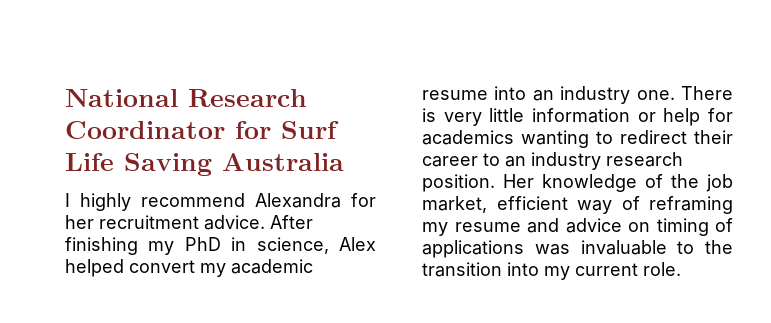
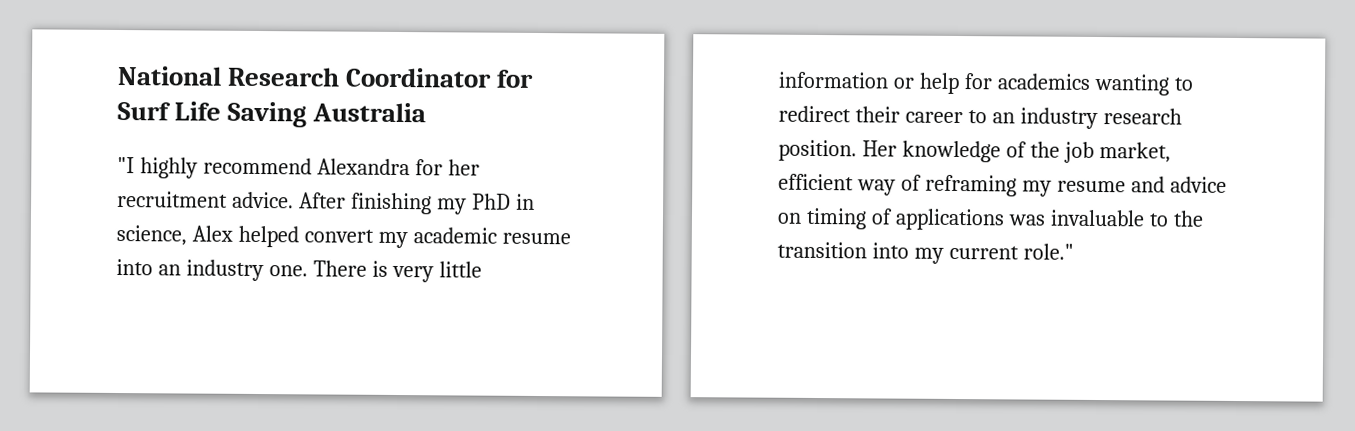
- I highly recommend Alexandra for her recruitment advice.
+ "I highly recommend Alexandra for her recruitment advice.
- Her knowledge of the job market, efficient way of reframing my resume and advice on timing of applications was invaluable to the transition into my current role.
+ Her knowledge of the job market, efficient way of reframing my resume and advice on timing of applications was invaluable to the transition into my current role."

